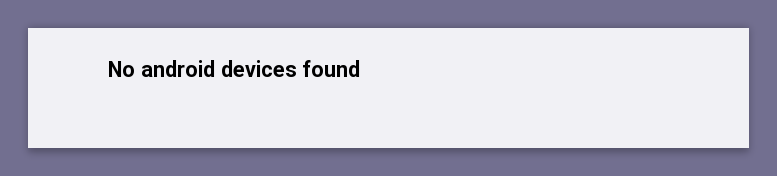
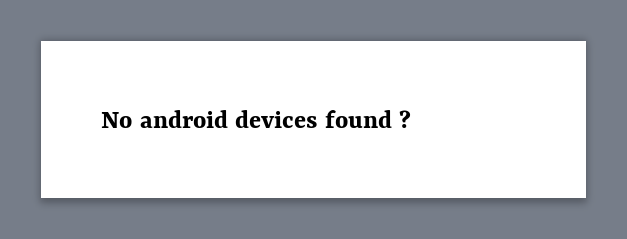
- No android devices found
+ No android devices found ?

